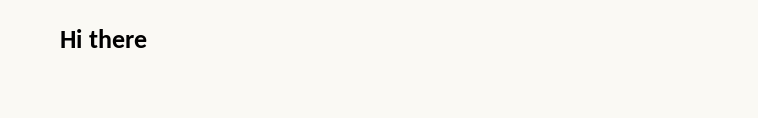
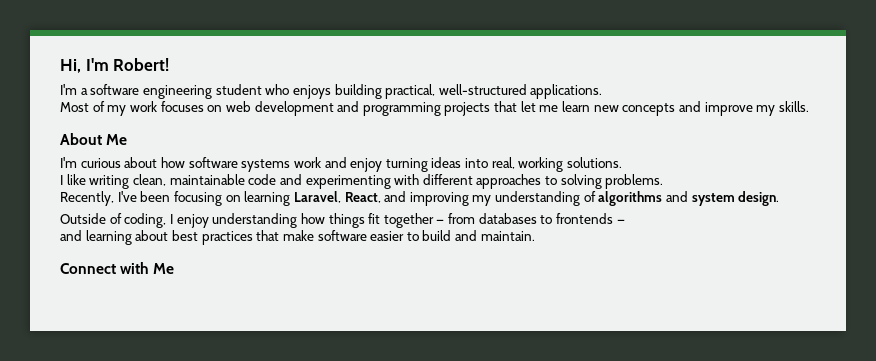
- Hi there
+ Hi, I'm Robert!
+ I'm a software engineering student who enjoys building practical, well-structured applications.
+ Most of my work focuses on web development and programming projects that let me learn new concepts and improve my skills.
+ About Me
+ I'm curious about how software systems work and enjoy turning ideas into real, working solutions.
+ I like writing clean, maintainable code and experimenting with different approaches to solving problems.
+ Recently, I've been focusing on learning Laravel, React, and improving my understanding of algorithms and system design.
+ Outside of coding, I enjoy understanding how things fit together — from databases to frontends —
+ and learning about best practices that make software easier to build and maintain.
+ Connect with Me

